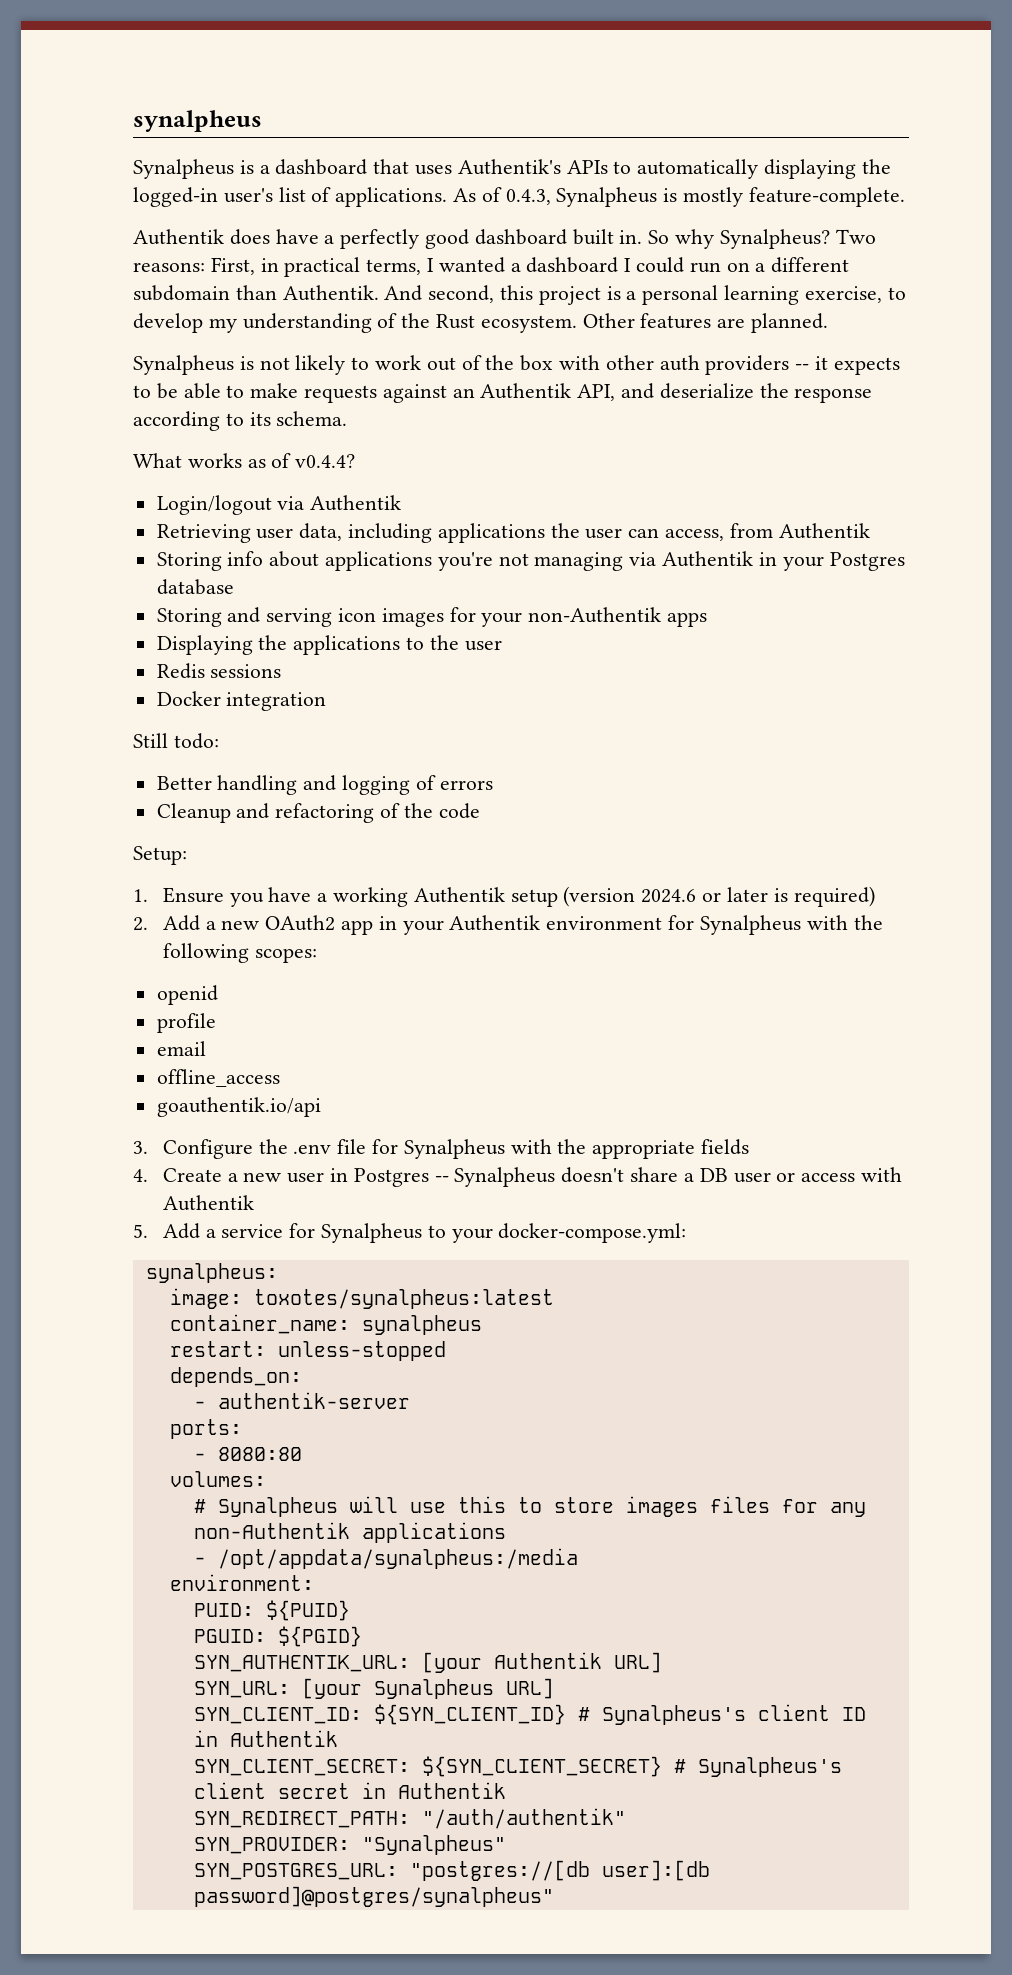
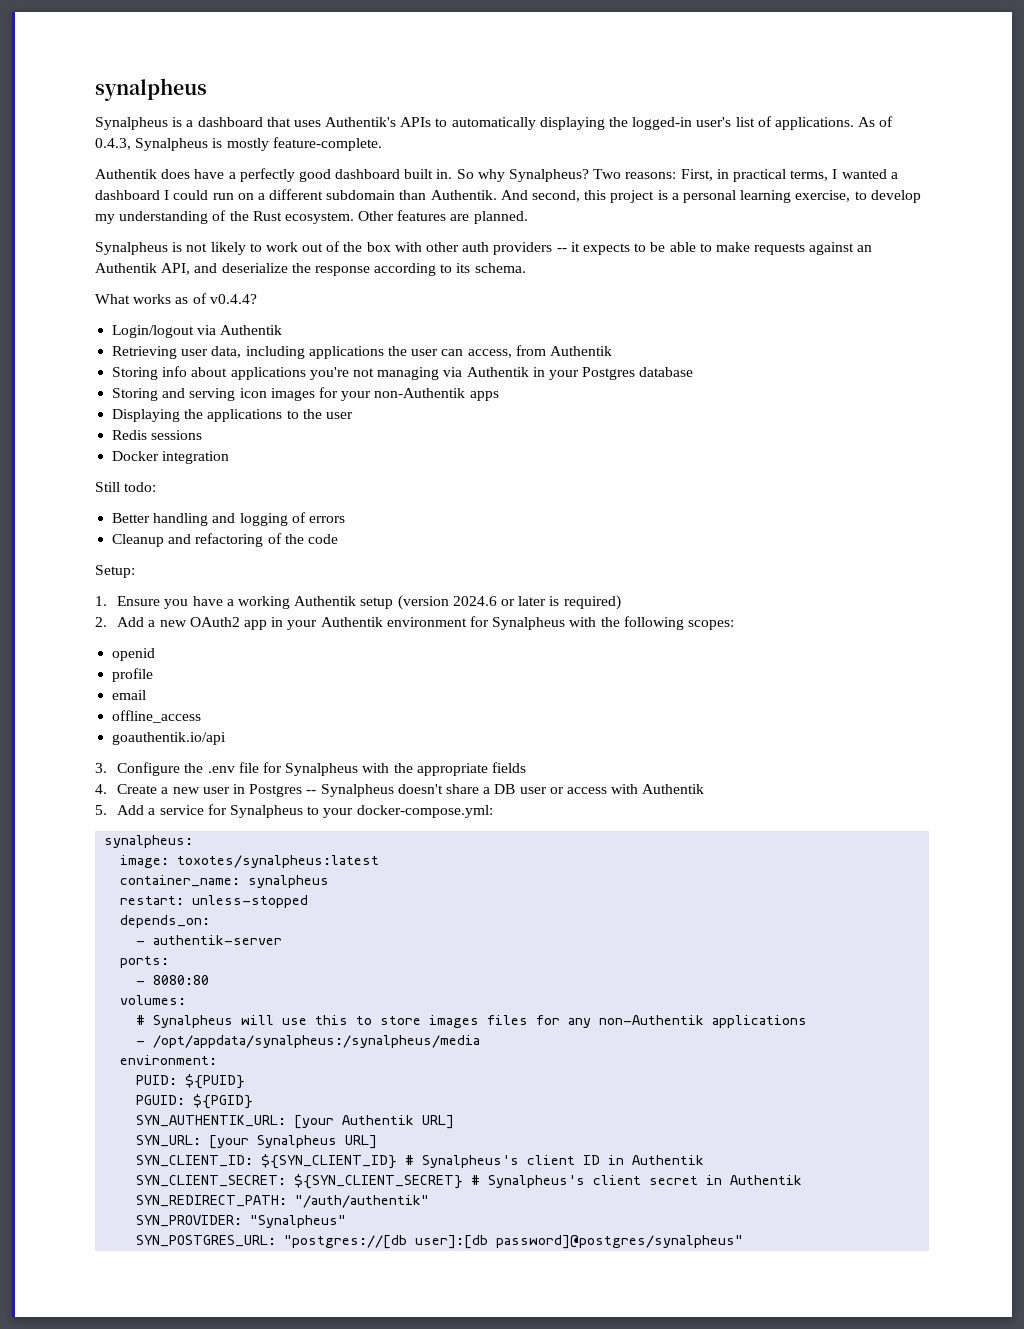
- - /opt/appdata/synalpheus:/media
+ - /opt/appdata/synalpheus:/synalpheus/media

